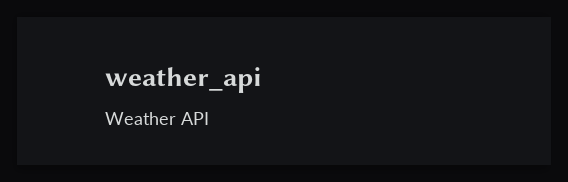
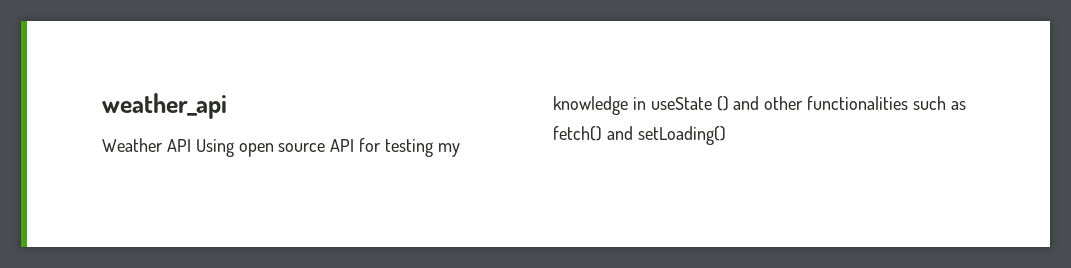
- Weather API
+ Weather API Using open source API for testing my knowledge in useState () and other functionalities such as fetch() and setLoading()

